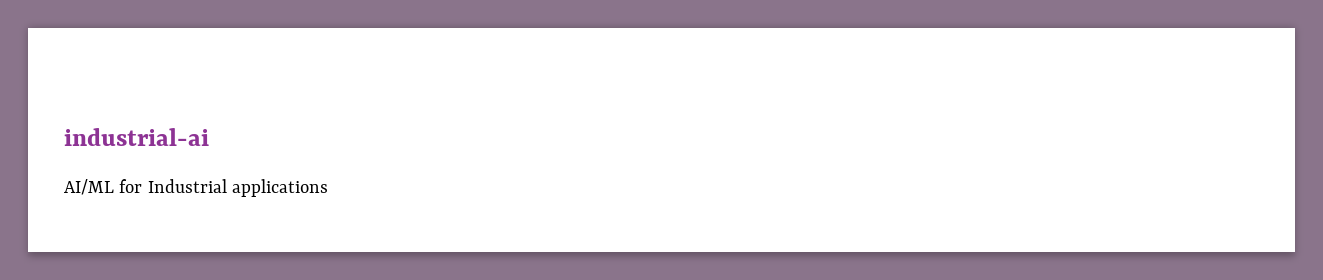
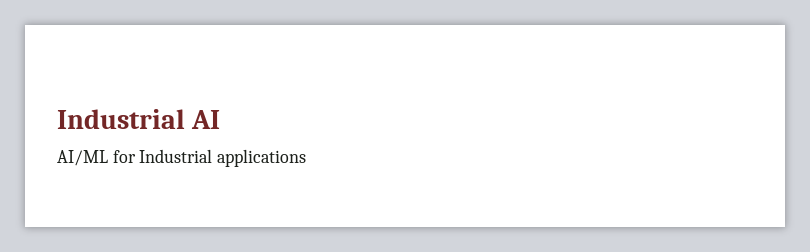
- industrial-ai
+ Industrial AI

